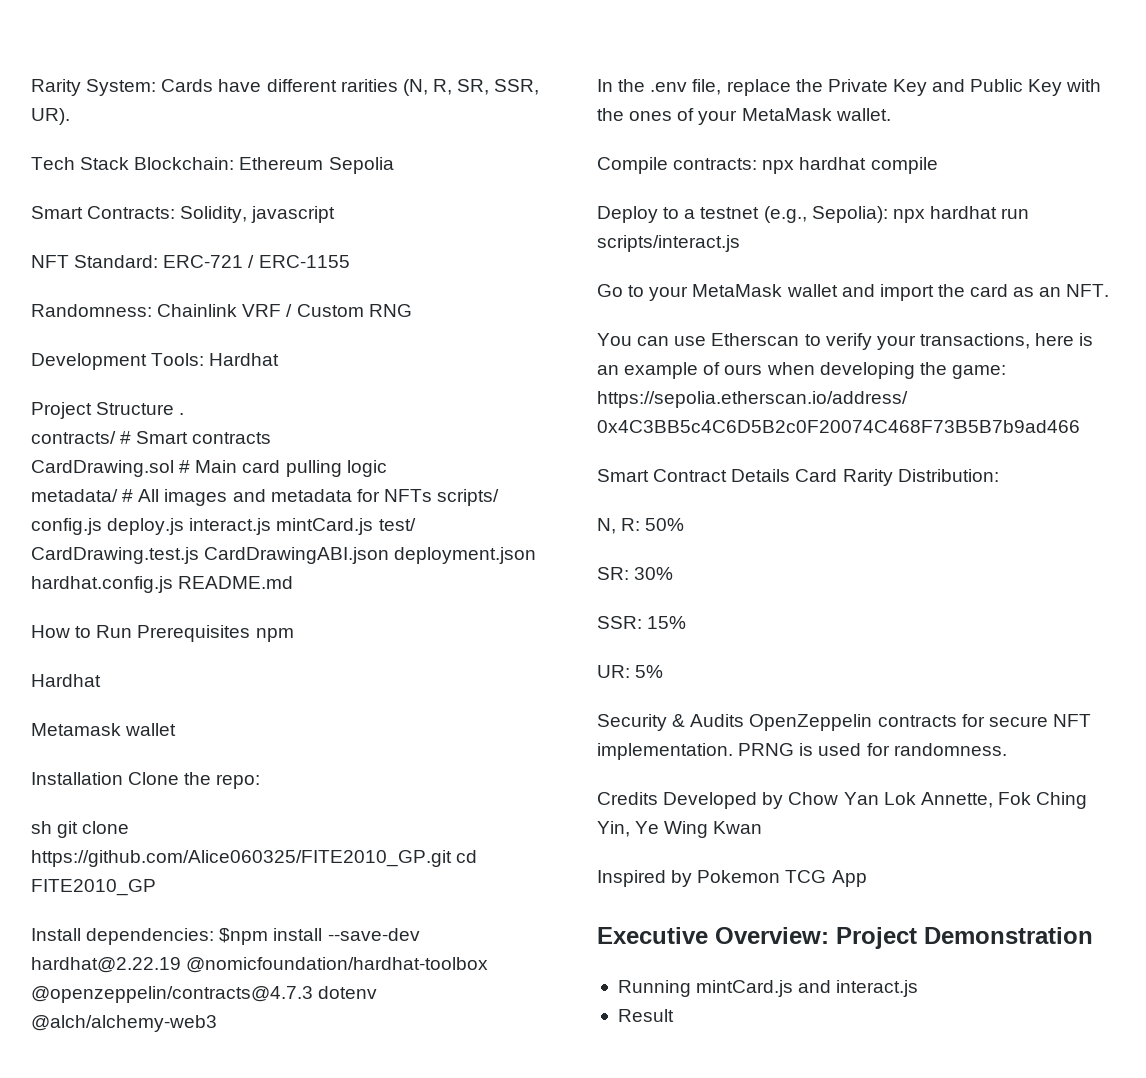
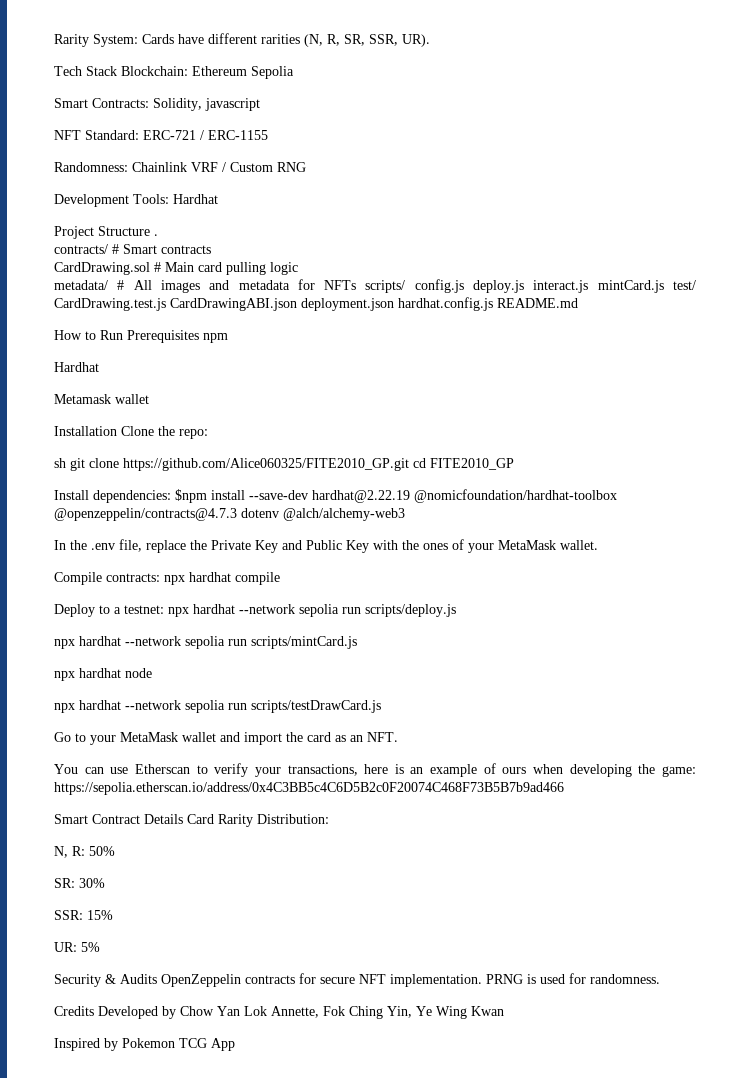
- Deploy to a testnet (e.g., Sepolia): npx hardhat run scripts/interact.js
+ Deploy to a testnet: npx hardhat --network sepolia run scripts/deploy.js
+ npx hardhat --network sepolia run scripts/mintCard.js
+ npx hardhat node
+ npx hardhat --network sepolia run scripts/testDrawCard.js
- Executive Overview: Project Demonstration
- Running mintCard.js and interact.js
- Result

